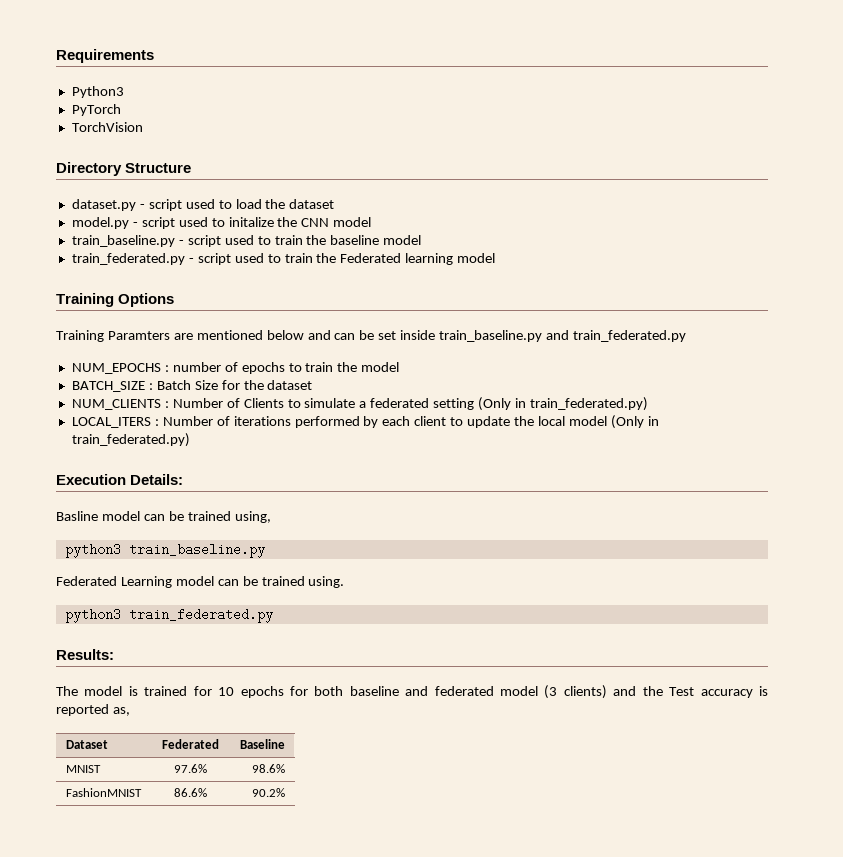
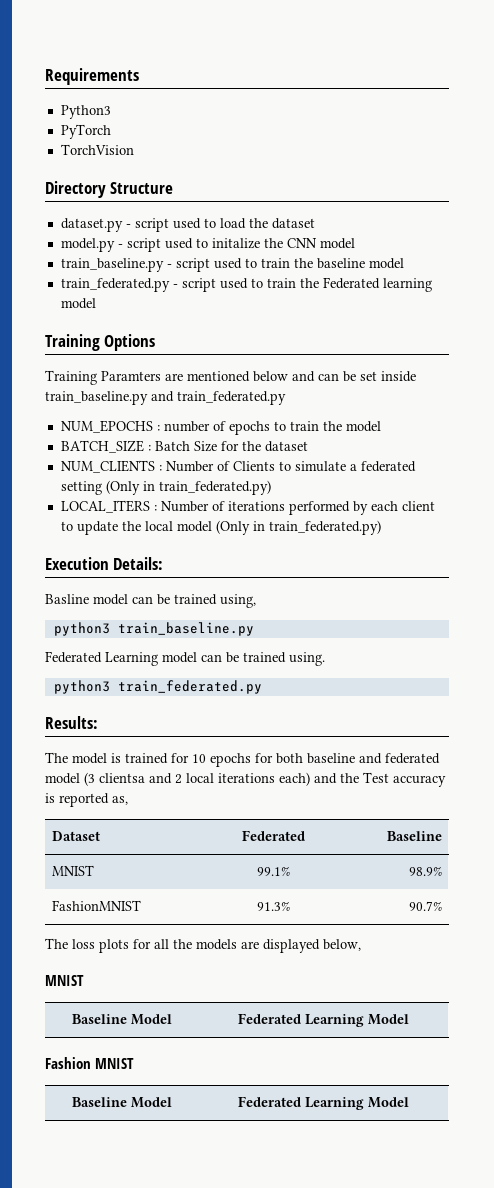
- The model is trained for 10 epochs for both baseline and federated model (3 clients) and the Test accuracy is reported as,
+ The model is trained for 10 epochs for both baseline and federated model (3 clientsa and 2 local iterations each) and the Test accuracy is reported as,
- MNIST | 97.6% | 98.6%
+ MNIST | 99.1% | 98.9%
- FashionMNIST | 86.6% | 90.2%
+ FashionMNIST | 91.3% | 90.7%
+ The loss plots for all the models are displayed below,
+ MNIST
+ Baseline Model | Federated Learning Model
+ Fashion MNIST
+ Baseline Model | Federated Learning Model

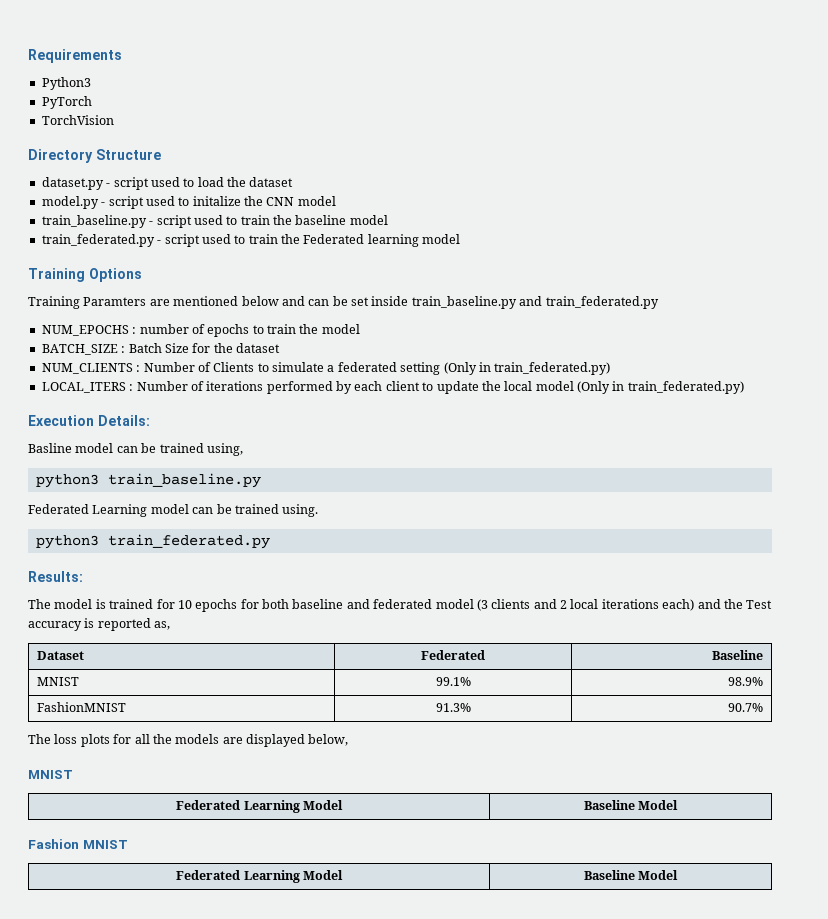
- The model is trained for 10 epochs for both baseline and federated model (3 clientsa and 2 local iterations each) and the Test accuracy is reported as,
+ The model is trained for 10 epochs for both baseline and federated model (3 clients and 2 local iterations each) and the Test accuracy is reported as,
  The loss plots for all the models are displayed below,
  MNIST
- Baseline Model | Federated Learning Model
+ Federated Learning Model | Baseline Model
  Fashion MNIST
- Baseline Model | Federated Learning Model
+ Federated Learning Model | Baseline Model

